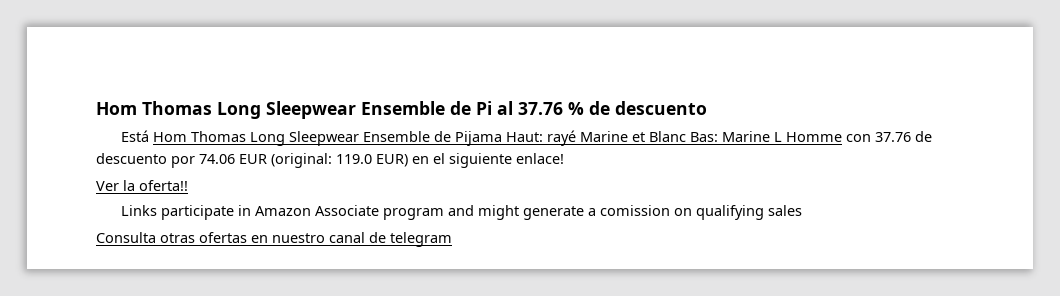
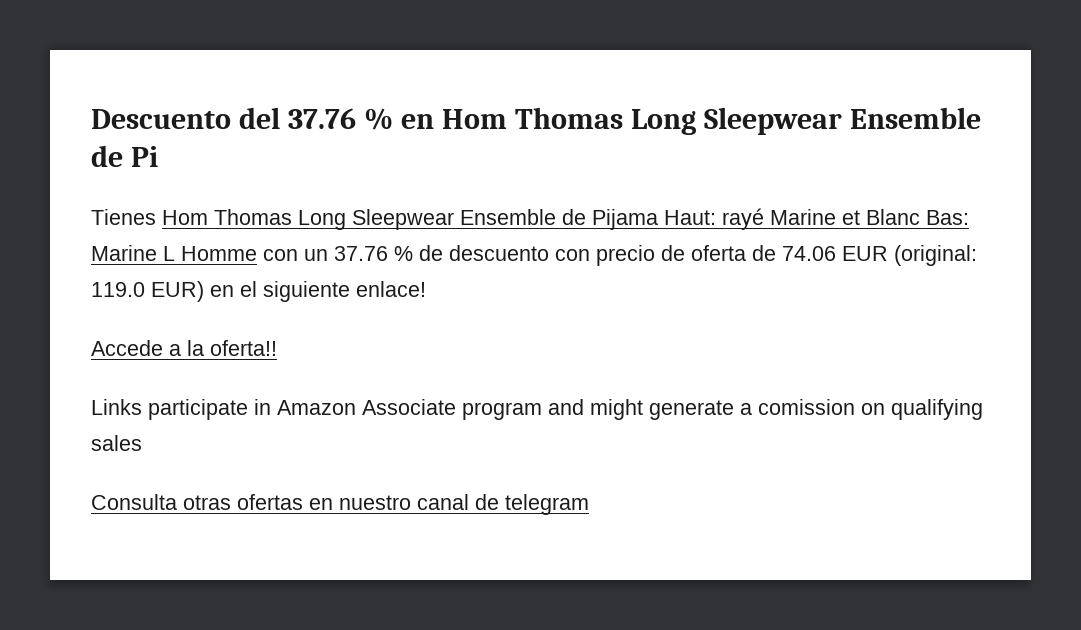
- Hom Thomas Long Sleepwear Ensemble de Pi al 37.76 % de descuento
- Está Hom Thomas Long Sleepwear Ensemble de Pijama Haut: rayé Marine et Blanc Bas: Marine L Homme con 37.76 de descuento por 74.06 EUR (original: 119.0 EUR) en el siguiente enlace!
+ Descuento del 37.76 % en Hom Thomas Long Sleepwear Ensemble de Pi
+ Tienes Hom Thomas Long Sleepwear Ensemble de Pijama Haut: rayé Marine et Blanc Bas: Marine L Homme con un 37.76 % de descuento con precio de oferta de 74.06 EUR (original: 119.0 EUR) en el siguiente enlace!
- Ver la oferta!!
+ Accede a la oferta!!

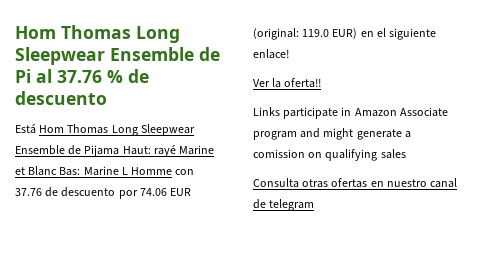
- Descuento del 37.76 % en Hom Thomas Long Sleepwear Ensemble de Pi
- Tienes Hom Thomas Long Sleepwear Ensemble de Pijama Haut: rayé Marine et Blanc Bas: Marine L Homme con un 37.76 % de descuento con precio de oferta de 74.06 EUR (original: 119.0 EUR) en el siguiente enlace!
+ Hom Thomas Long Sleepwear Ensemble de Pi al 37.76 % de descuento
+ Está Hom Thomas Long Sleepwear Ensemble de Pijama Haut: rayé Marine et Blanc Bas: Marine L Homme con 37.76 de descuento por 74.06 EUR (original: 119.0 EUR) en el siguiente enlace!
- Accede a la oferta!!
+ Ver la oferta!!

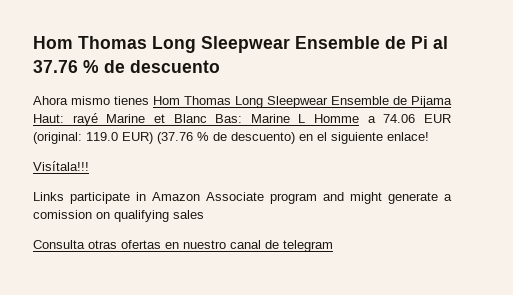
- Está Hom Thomas Long Sleepwear Ensemble de Pijama Haut: rayé Marine et Blanc Bas: Marine L Homme con 37.76 de descuento por 74.06 EUR (original: 119.0 EUR) en el siguiente enlace!
+ Ahora mismo tienes Hom Thomas Long Sleepwear Ensemble de Pijama Haut: rayé Marine et Blanc Bas: Marine L Homme a 74.06 EUR (original: 119.0 EUR) (37.76 % de descuento) en el siguiente enlace!
- Ver la oferta!!
+ Visítala!!!

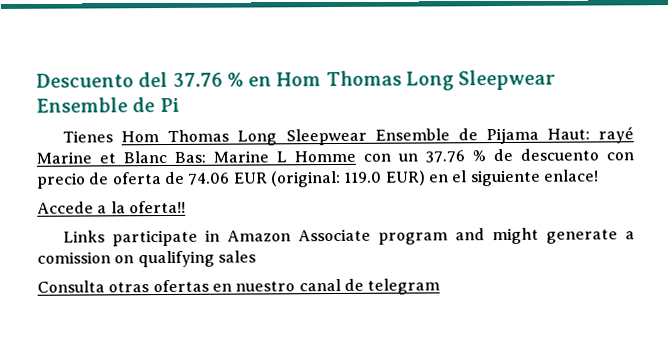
- Hom Thomas Long Sleepwear Ensemble de Pi al 37.76 % de descuento
- Ahora mismo tienes Hom Thomas Long Sleepwear Ensemble de Pijama Haut: rayé Marine et Blanc Bas: Marine L Homme a 74.06 EUR (original: 119.0 EUR) (37.76 % de descuento) en el siguiente enlace!
+ Descuento del 37.76 % en Hom Thomas Long Sleepwear Ensemble de Pi
+ Tienes Hom Thomas Long Sleepwear Ensemble de Pijama Haut: rayé Marine et Blanc Bas: Marine L Homme con un 37.76 % de descuento con precio de oferta de 74.06 EUR (original: 119.0 EUR) en el siguiente enlace!
- Visítala!!!
+ Accede a la oferta!!

